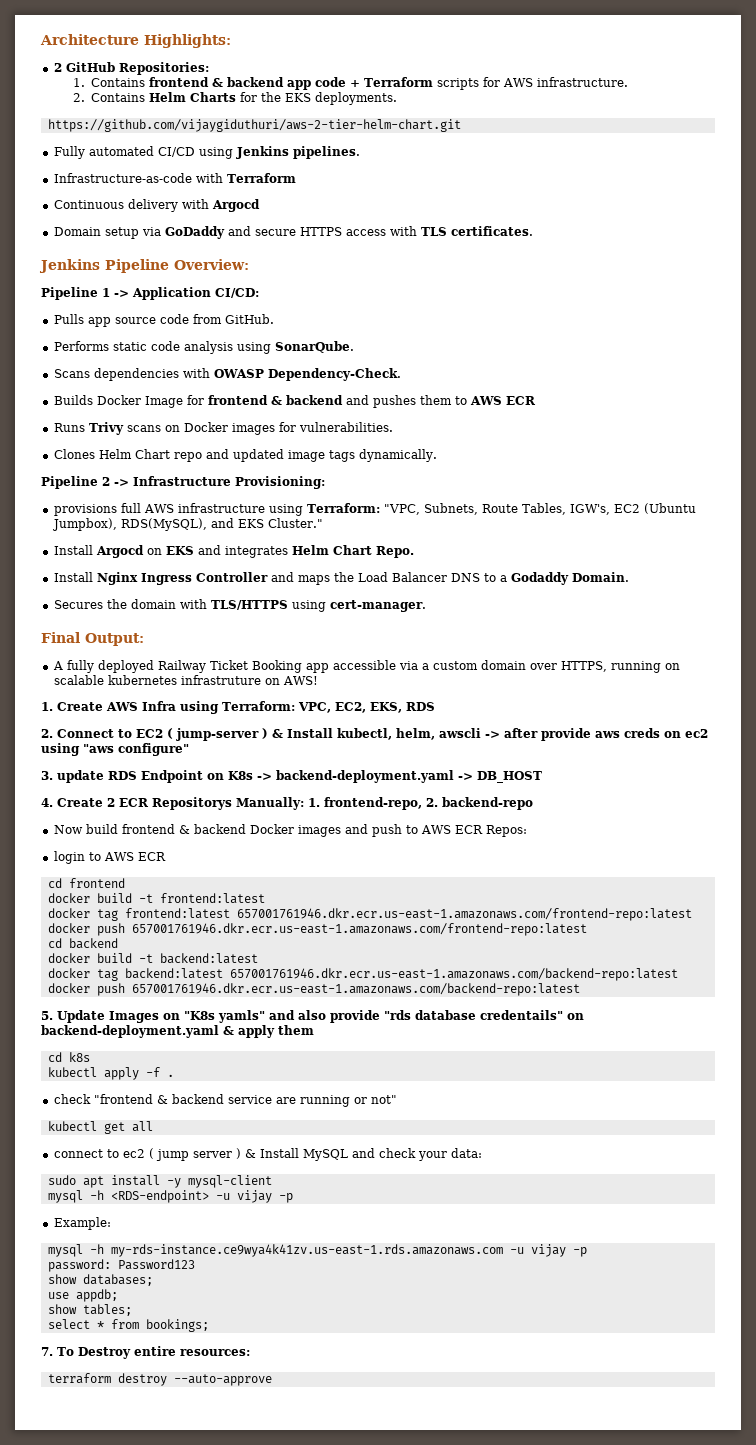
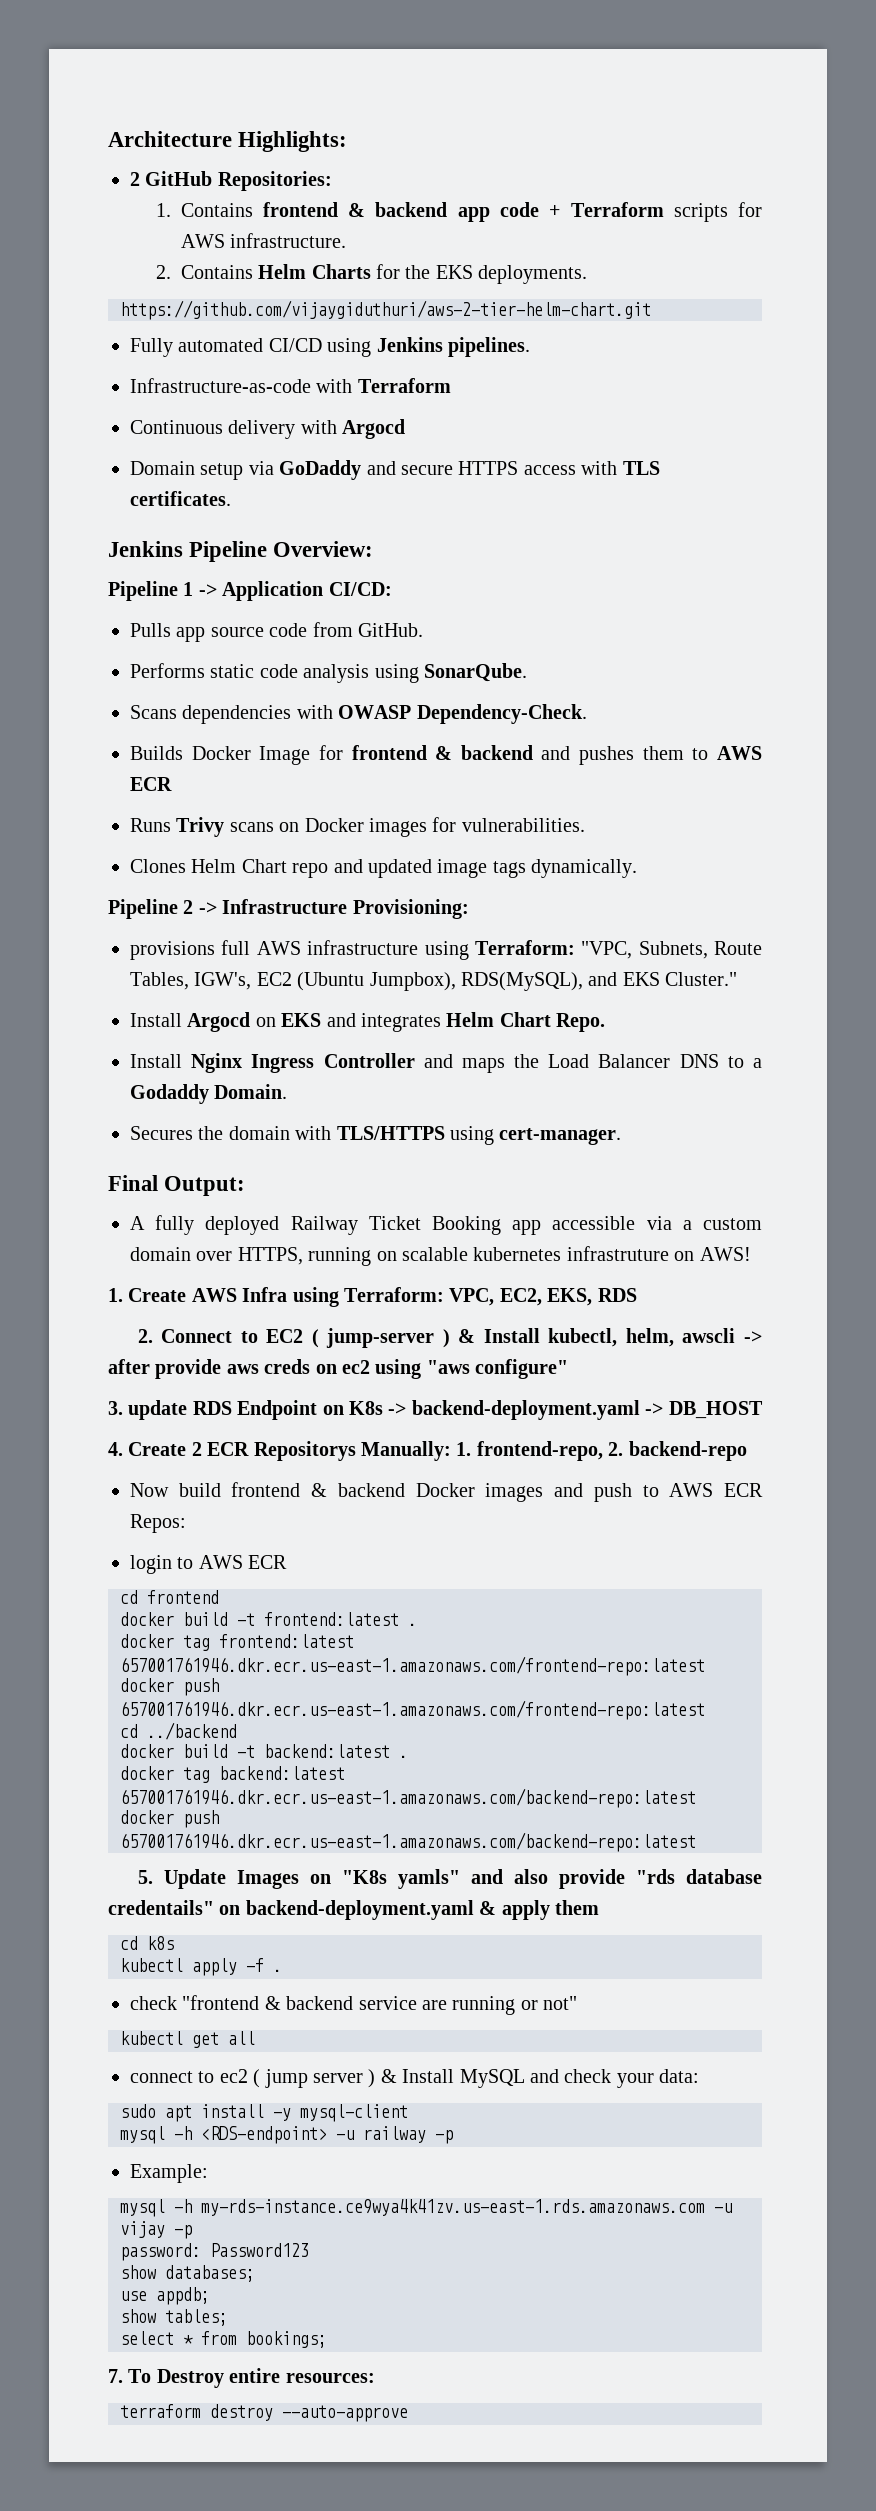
- docker build -t frontend:latest
+ docker build -t frontend:latest .
- cd backend
+ cd ../backend
- docker build -t backend:latest
+ docker build -t backend:latest .
- mysql -h <RDS-endpoint> -u vijay -p
+ mysql -h <RDS-endpoint> -u railway -p

